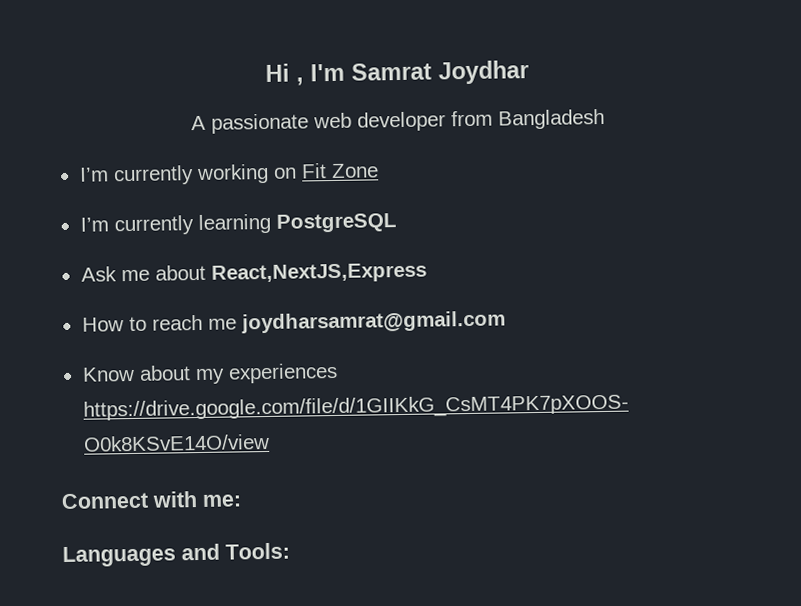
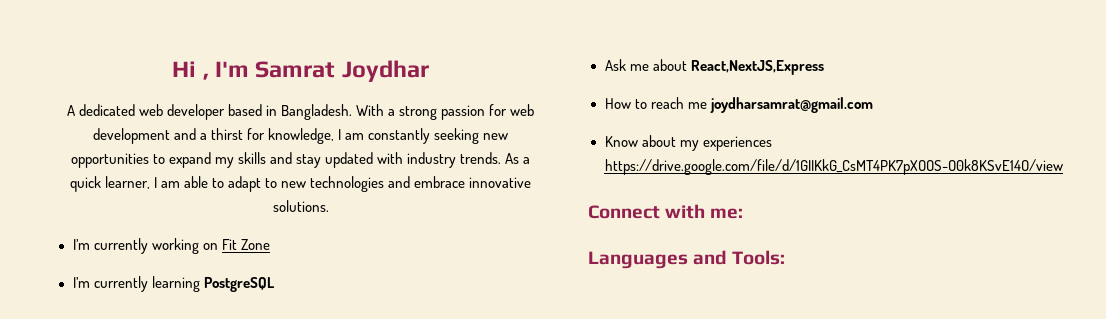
- A passionate web developer from Bangladesh
+ A dedicated web developer based in Bangladesh. With a strong passion for web development and a thirst for knowledge, I am constantly seeking new opportunities to expand my skills and stay updated with industry trends. As a quick learner, I am able to adapt to new technologies and embrace innovative solutions.

